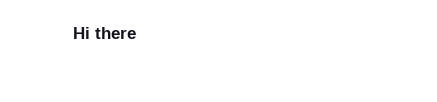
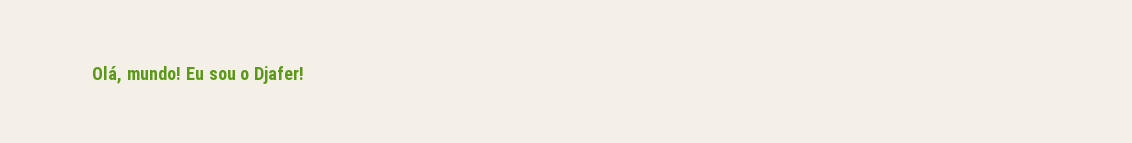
- Hi there
+ Olá, mundo! Eu sou o Djafer!

